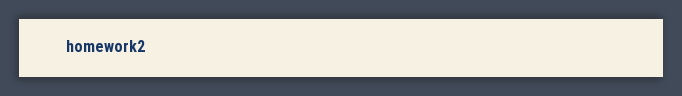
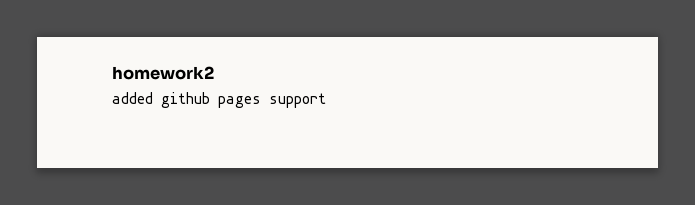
+ added github pages support

